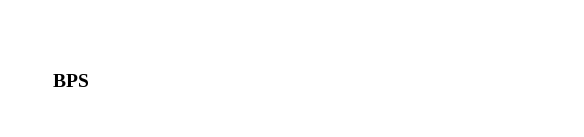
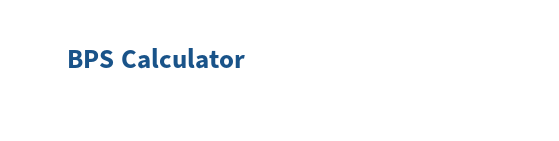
- BPS
+ BPS Calculator

